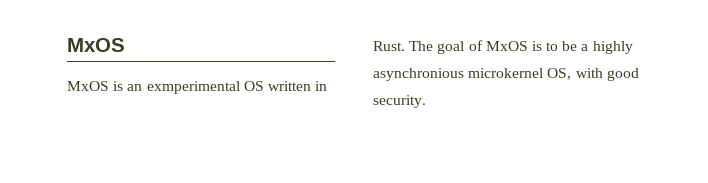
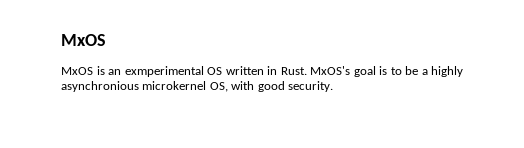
- The goal of MxOS is to be a highly asynchronious microkernel OS, with good security.
+ MxOS's goal is to be a highly asynchronious microkernel OS, with good security.

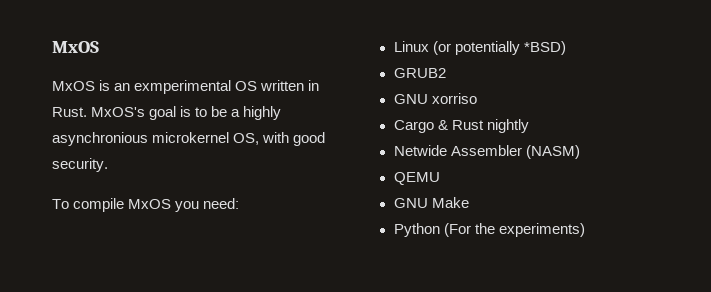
+ To compile MxOS you need:
+ Linux (or potentially *BSD)
+ GRUB2
+ GNU xorriso
+ Cargo & Rust nightly
+ Netwide Assembler (NASM)
+ QEMU
+ GNU Make
+ Python (For the experiments)

